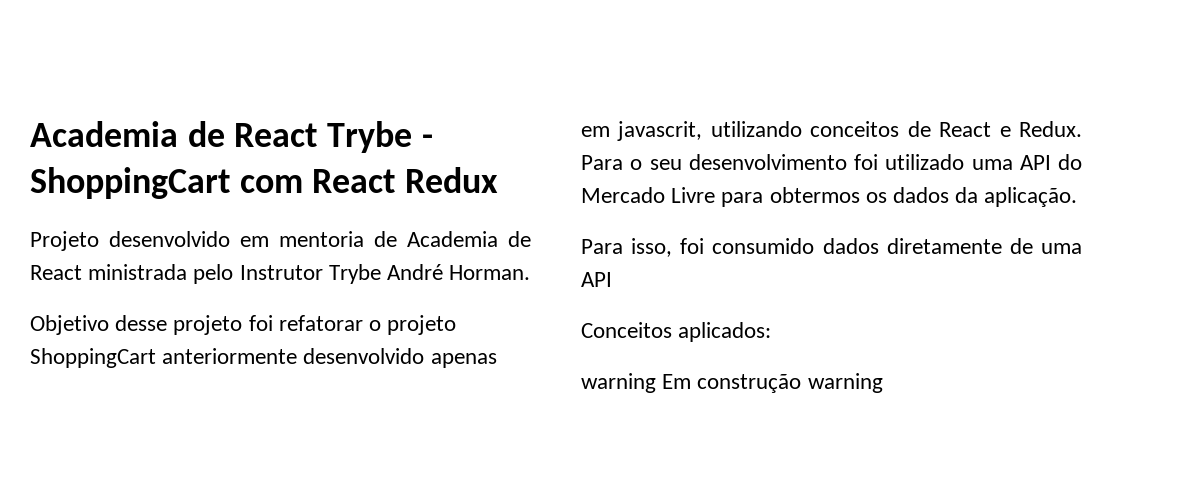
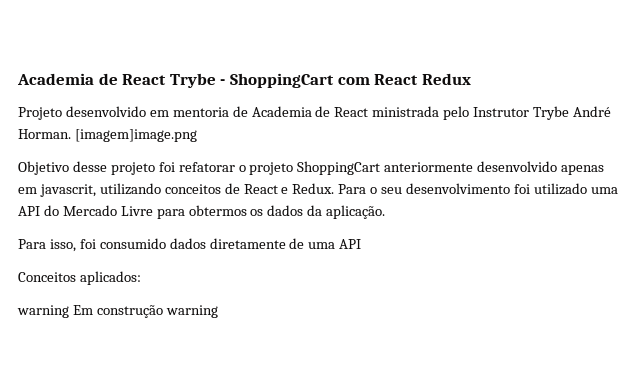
+ [imagem]image.png

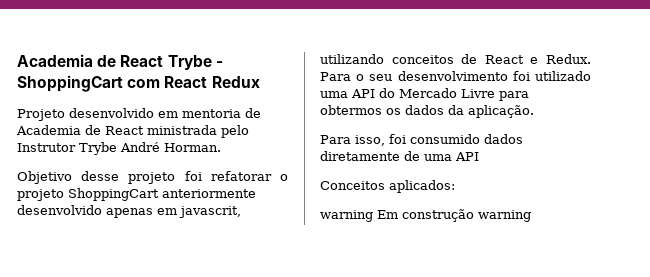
- [imagem]image.png

